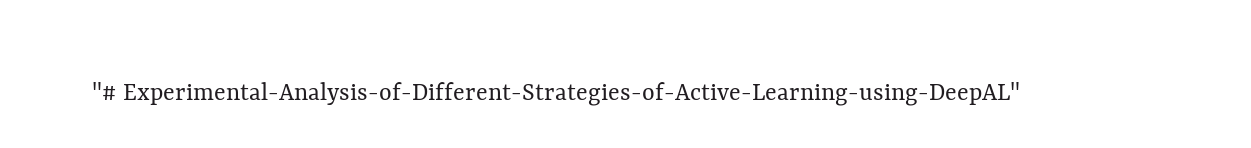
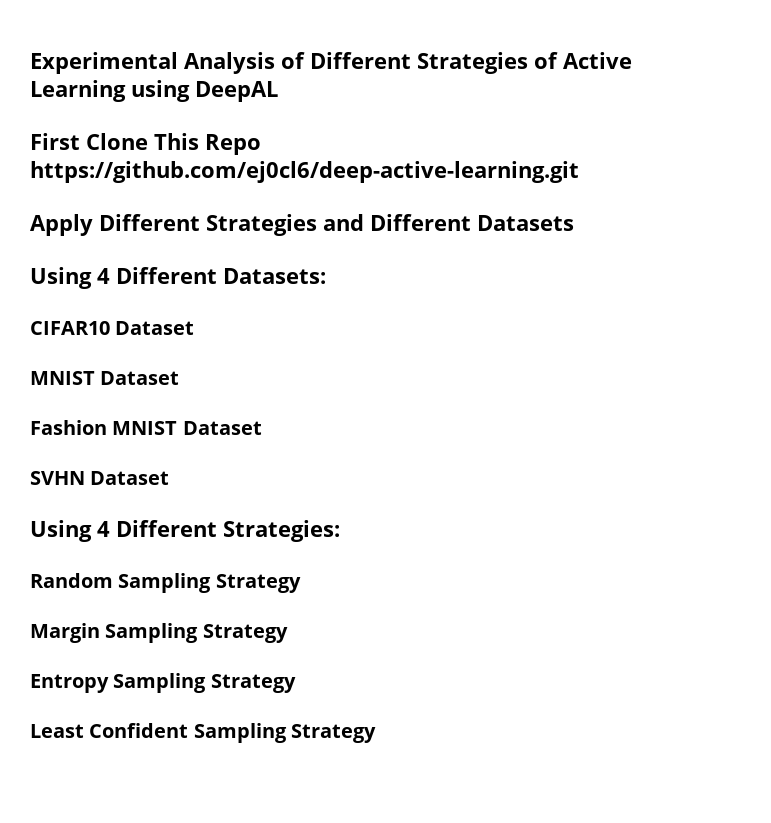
- "# Experimental-Analysis-of-Different-Strategies-of-Active-Learning-using-DeepAL"
+ Experimental Analysis of Different Strategies of Active Learning using DeepAL
+ First Clone This Repo https://github.com/ej0cl6/deep-active-learning.git
+ Apply Different Strategies and Different Datasets
+ Using 4 Different Datasets:
+ CIFAR10 Dataset
+ MNIST Dataset
+ Fashion MNIST Dataset
+ SVHN Dataset
+ Using 4 Different Strategies:
+ Random Sampling Strategy
+ Margin Sampling Strategy
+ Entropy Sampling Strategy
+ Least Confident Sampling Strategy

